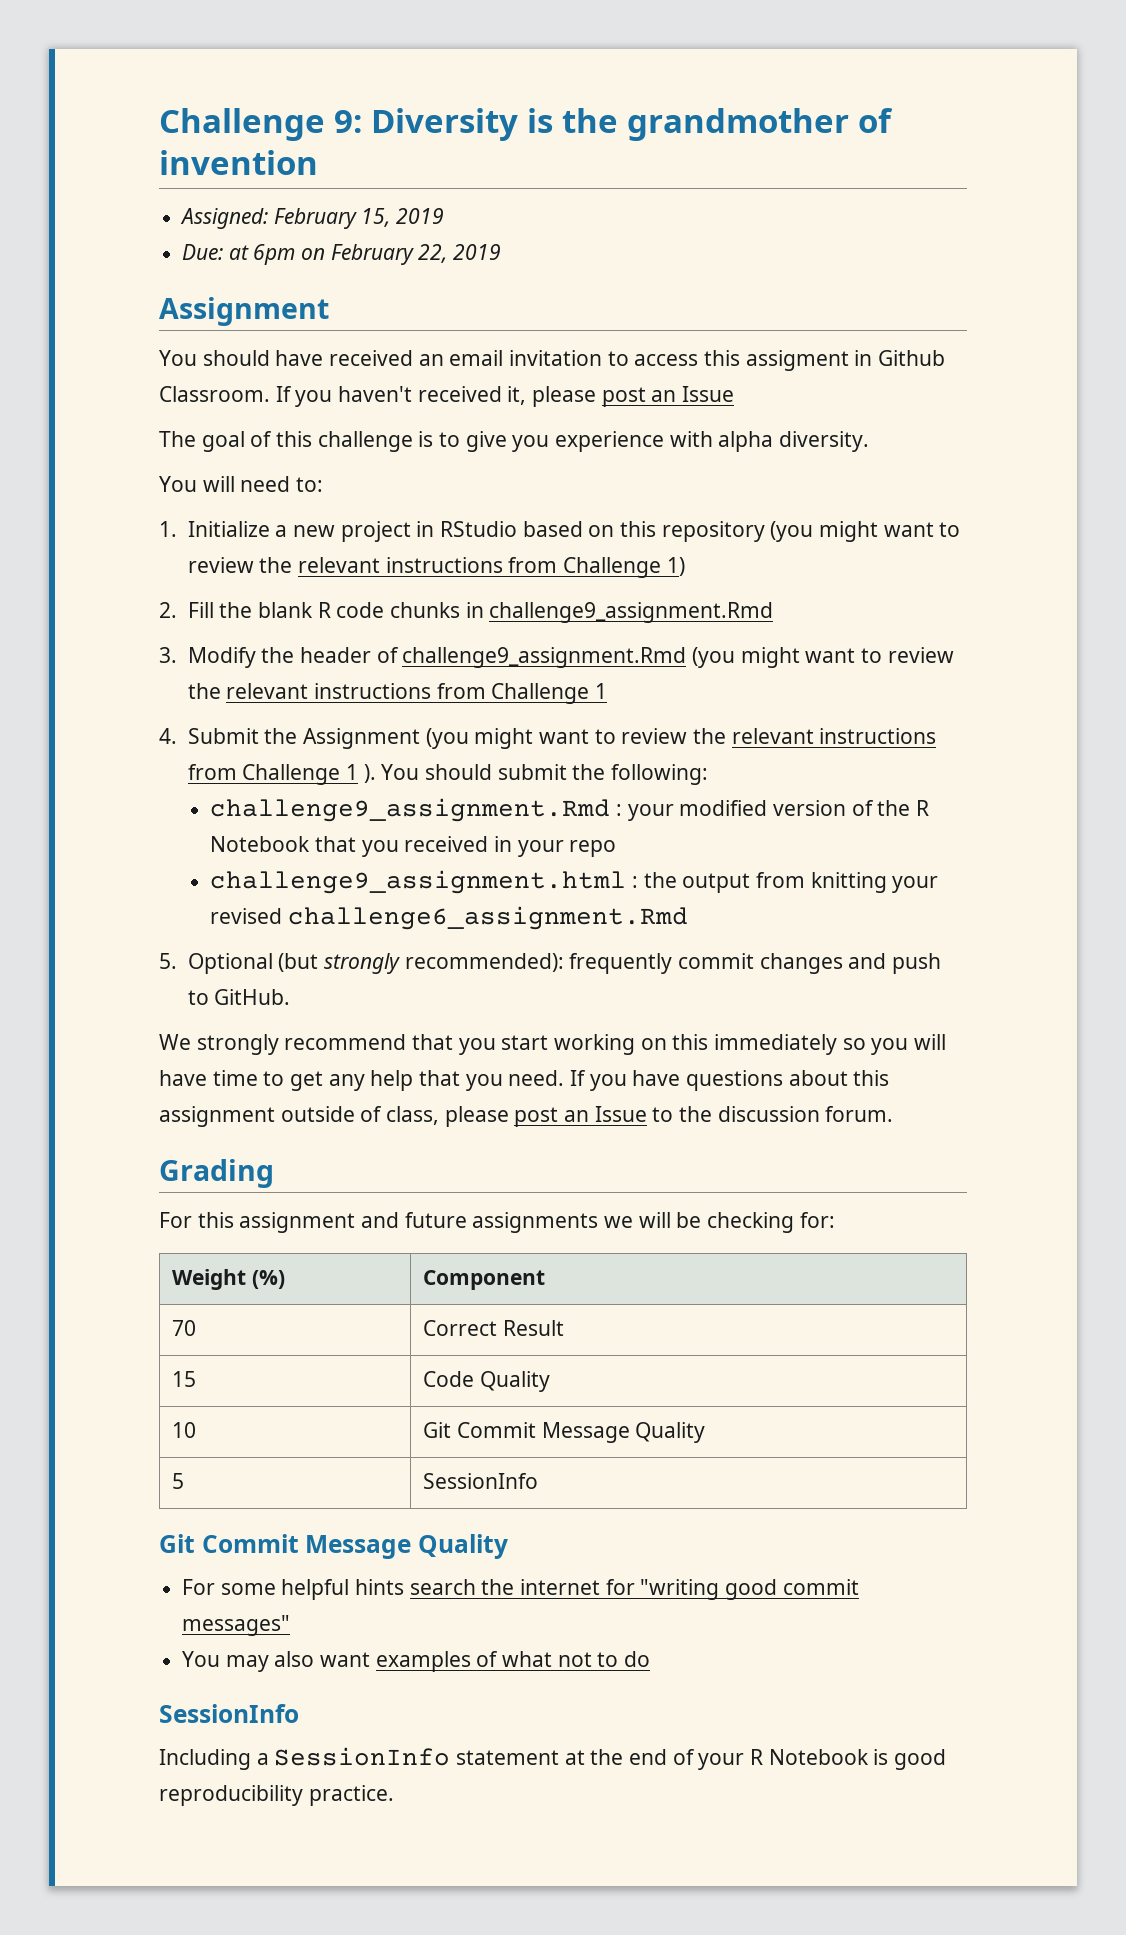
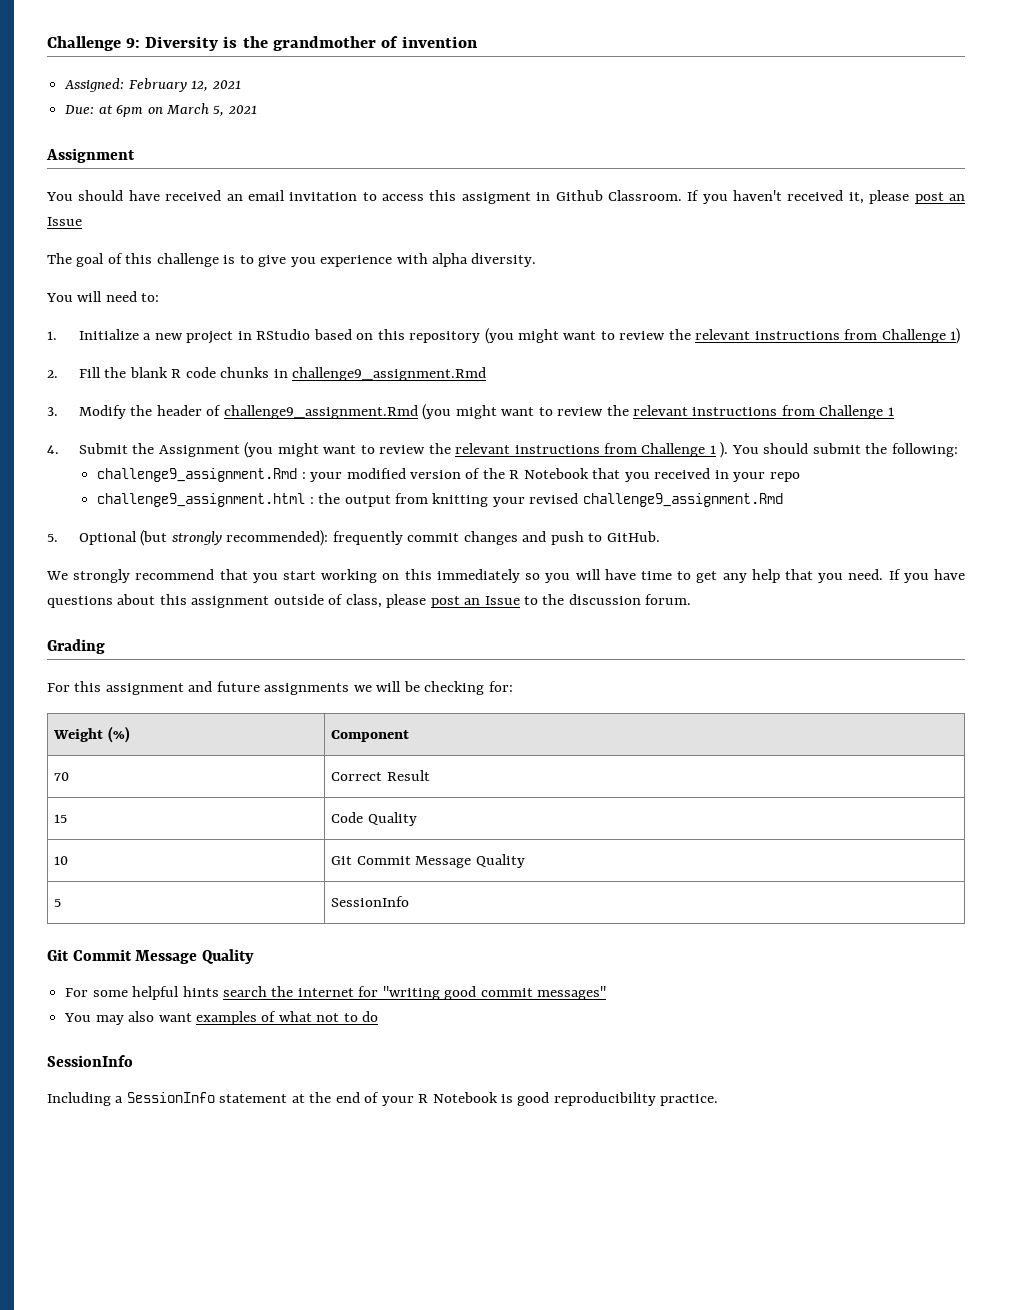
- Assigned: February 15, 2019
+ Assigned: February 12, 2021
- Due: at 6pm on February 22, 2019
+ Due: at 6pm on March 5, 2021
- challenge9_assignment.html : the output from knitting your revised challenge6_assignment.Rmd
+ challenge9_assignment.html : the output from knitting your revised challenge9_assignment.Rmd

